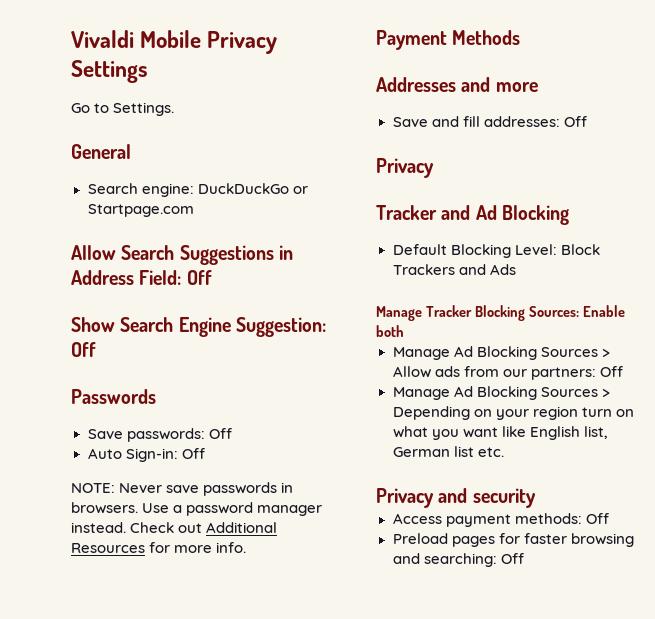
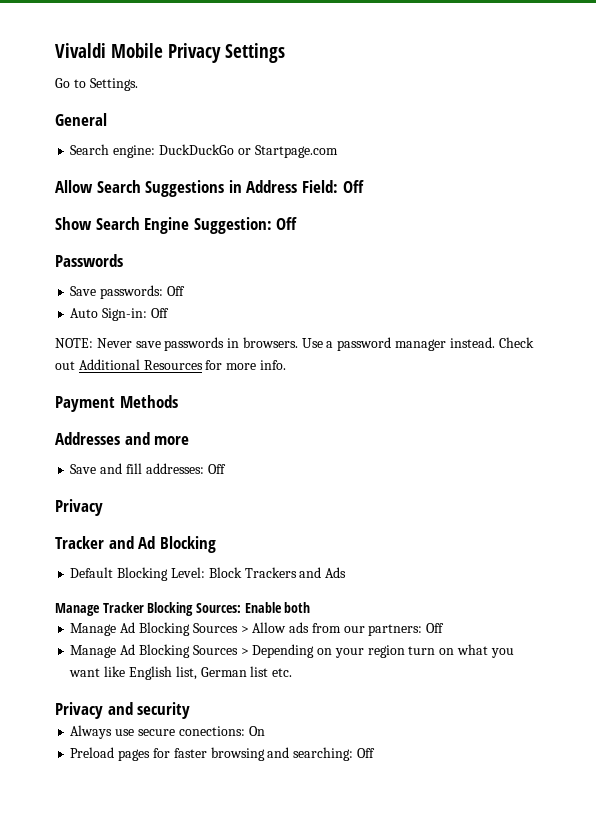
- Access payment methods: Off
+ Always use secure conections: On

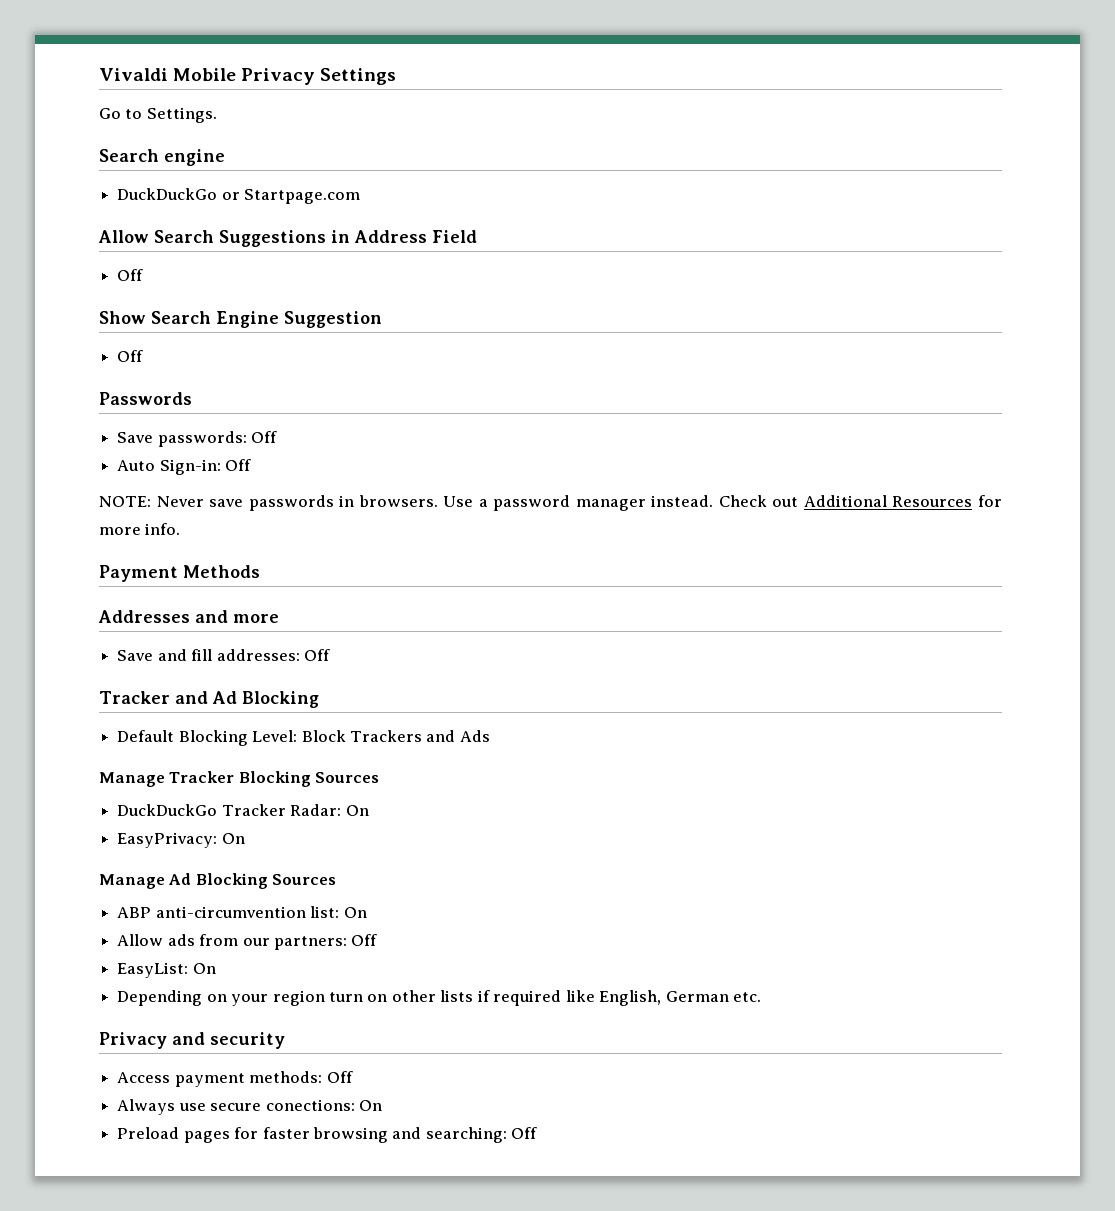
- General
- Search engine: DuckDuckGo or Startpage.com
+ Search engine
+ DuckDuckGo or Startpage.com
- Allow Search Suggestions in Address Field: Off
+ Allow Search Suggestions in Address Field
+ Off
- Show Search Engine Suggestion: Off
+ Show Search Engine Suggestion
+ Off
  Save and fill addresses: Off
- Privacy
- Manage Tracker Blocking Sources: Enable both
- Manage Ad Blocking Sources > Allow ads from our partners: Off
+ Manage Tracker Blocking Sources
+ DuckDuckGo Tracker Radar: On
+ EasyPrivacy: On
+ Manage Ad Blocking Sources
+ ABP anti-circumvention list: On
+ Allow ads from our partners: Off
- Manage Ad Blocking Sources > Depending on your region turn on what you want like English list, German list etc.
+ EasyList: On
+ Depending on your region turn on other lists if required like English, German etc.
+ Access payment methods: Off

